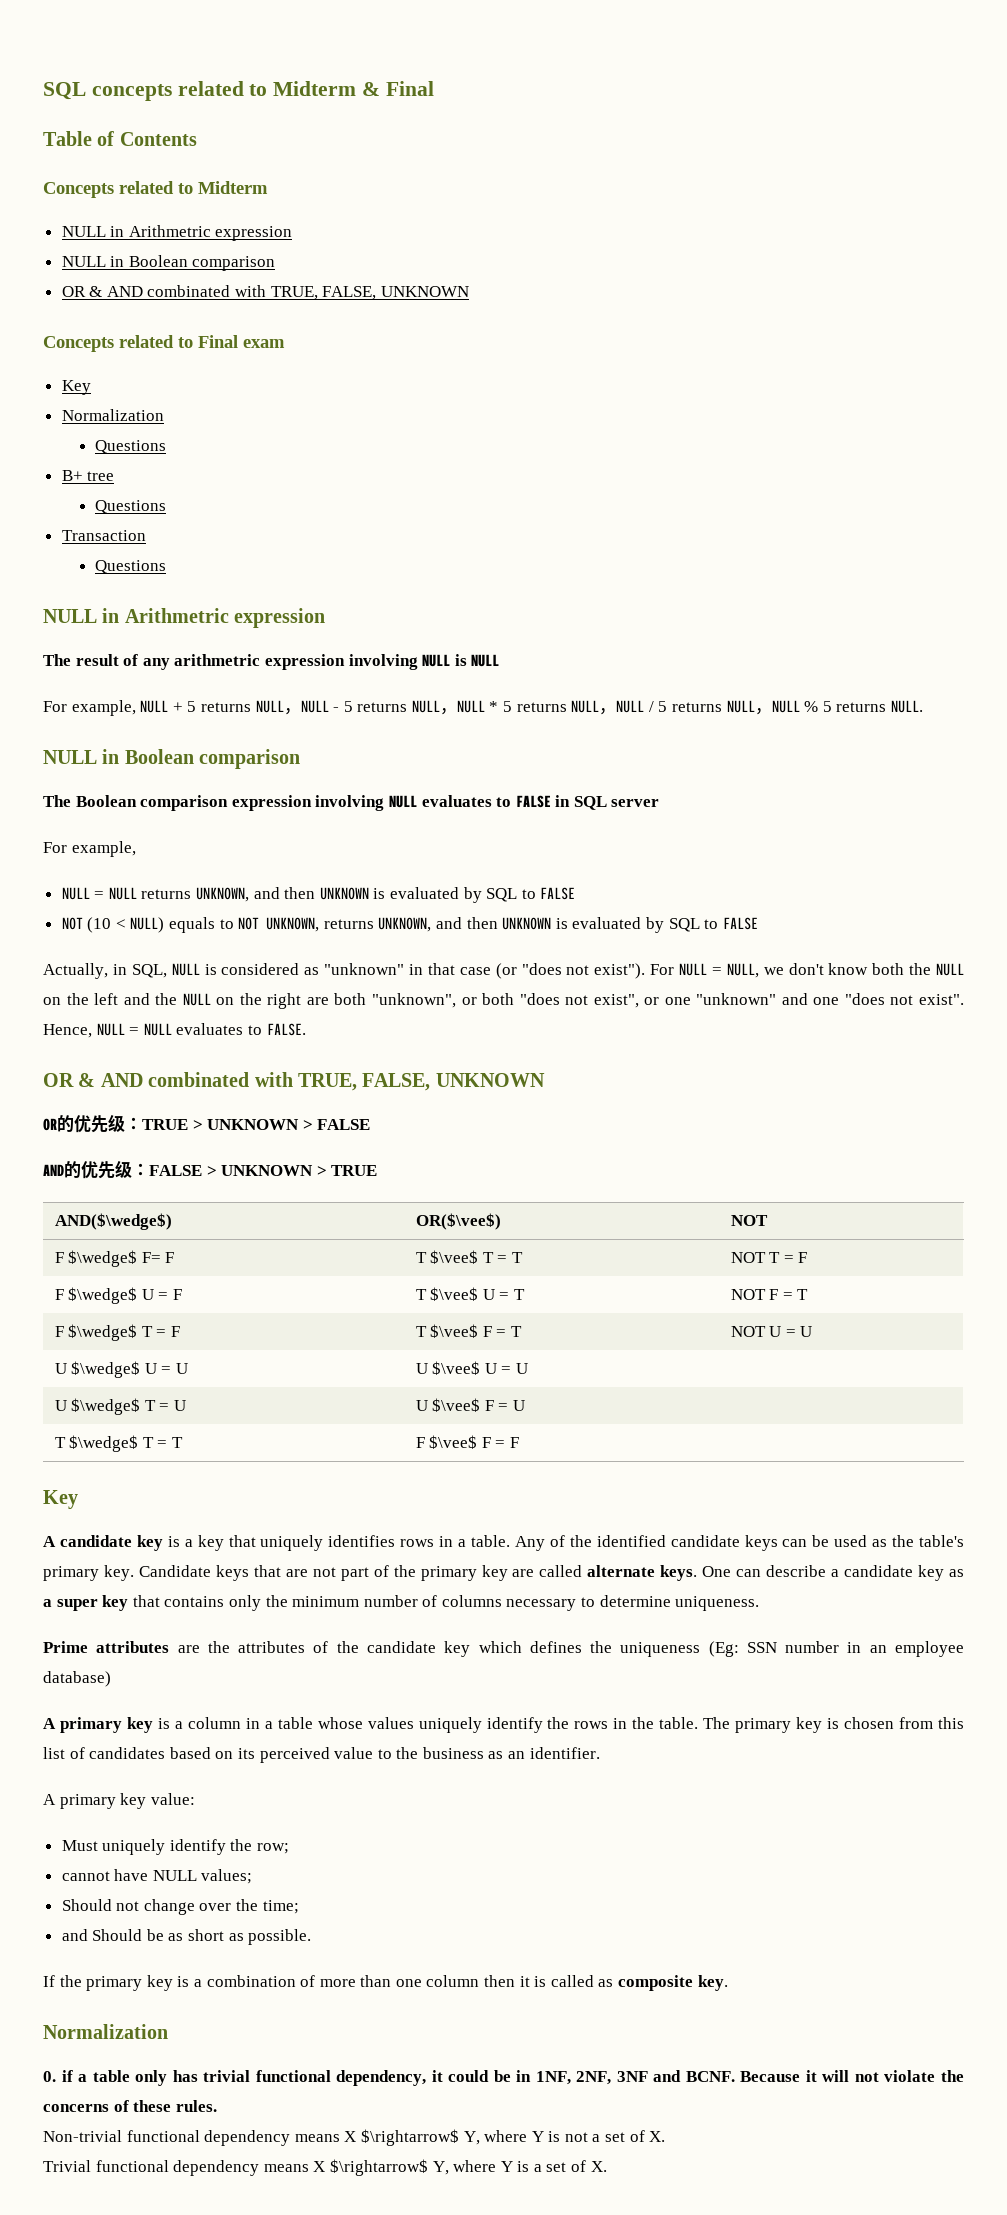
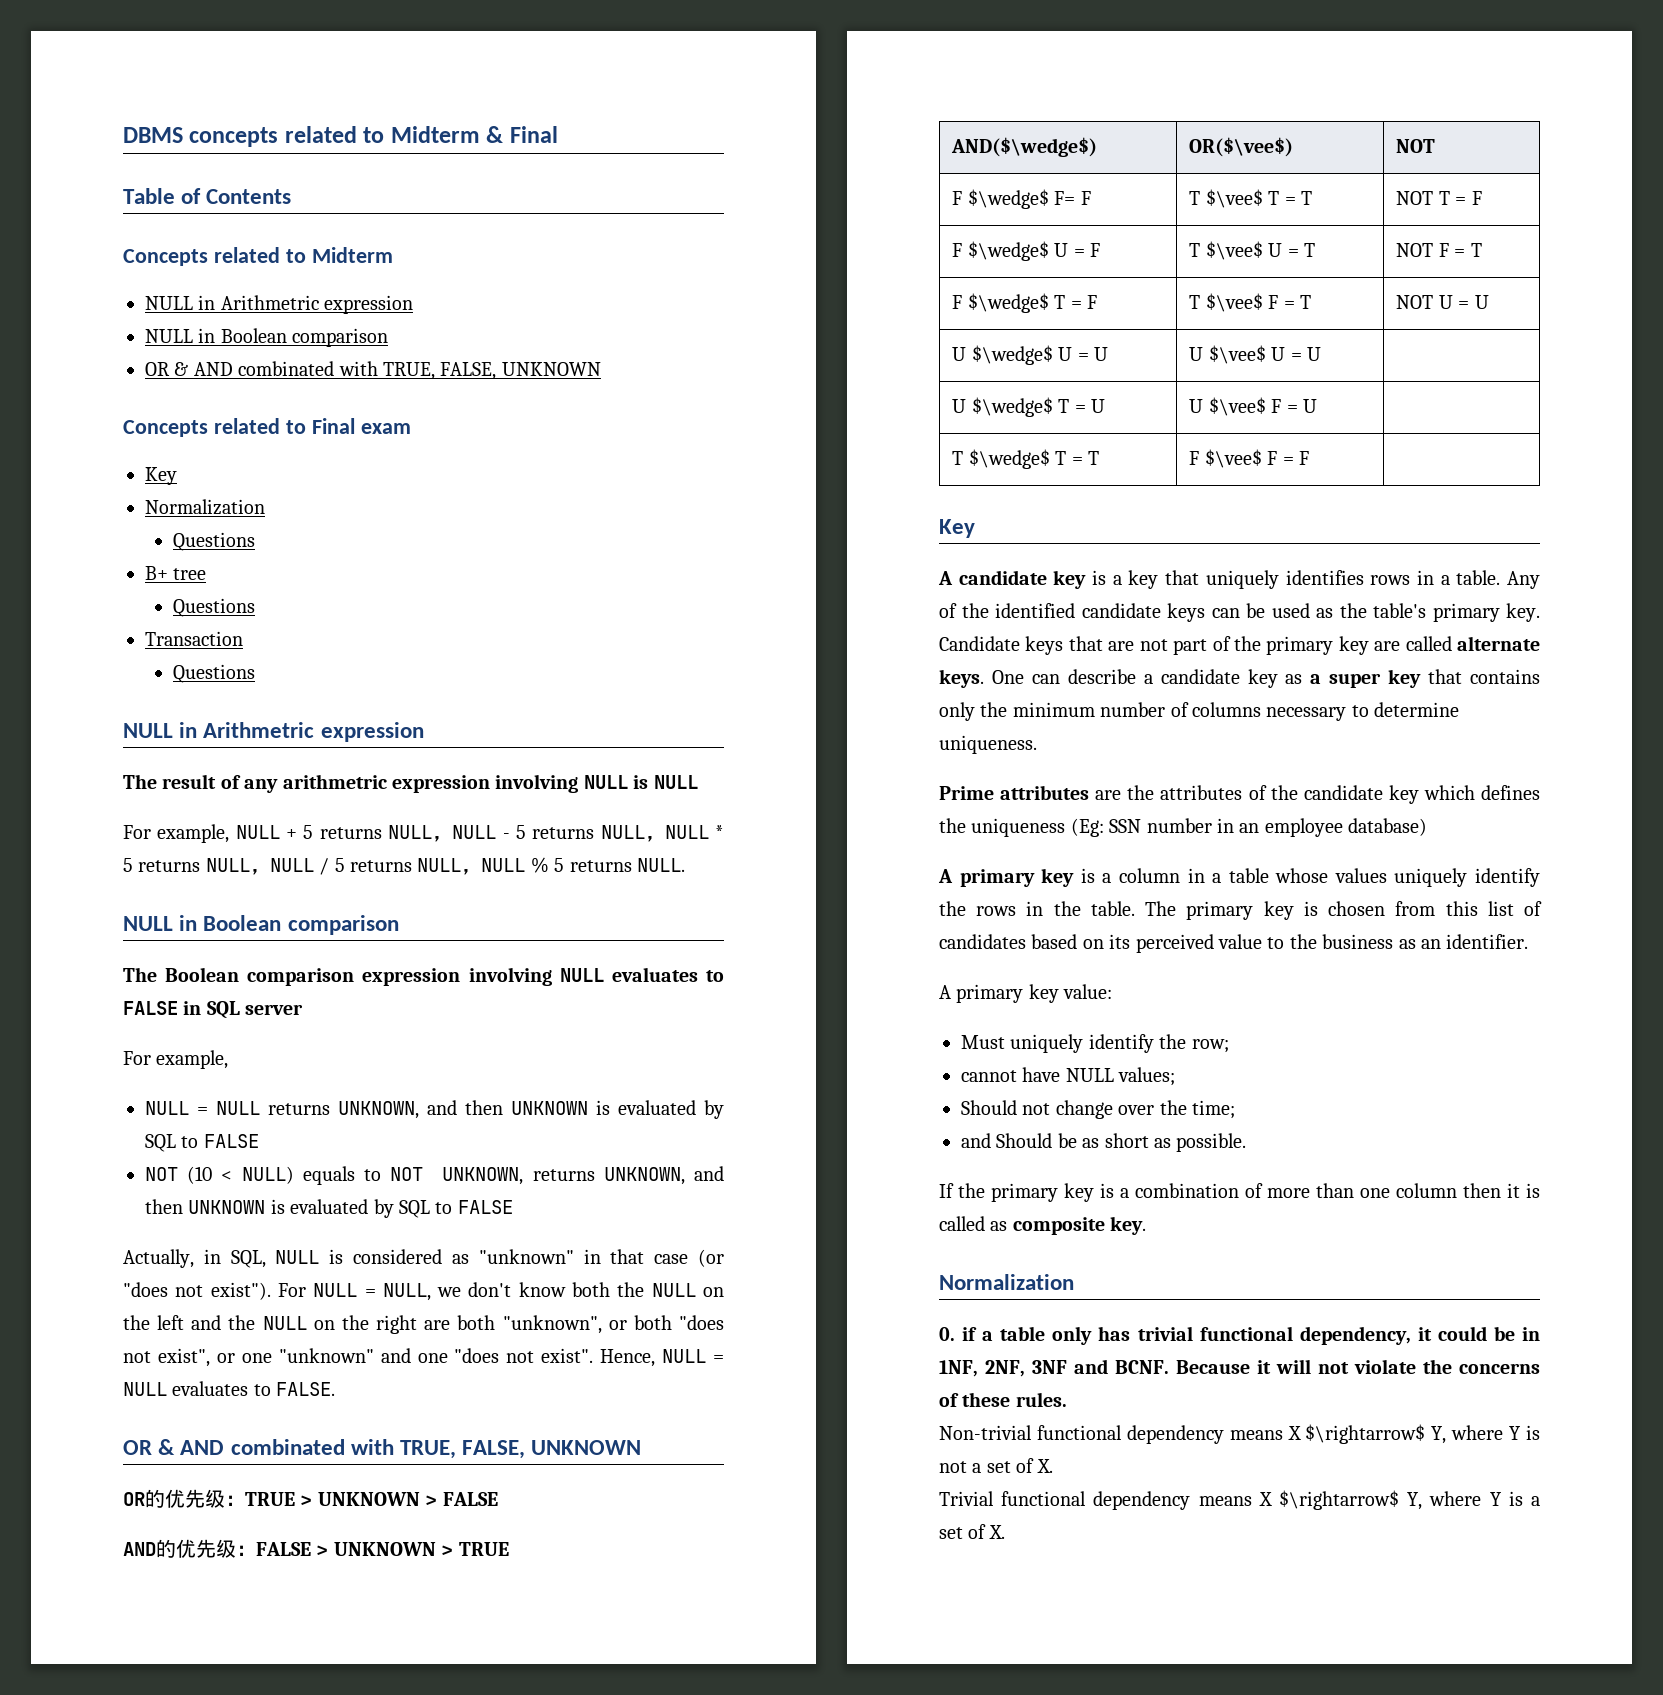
- SQL concepts related to Midterm & Final
+ DBMS concepts related to Midterm & Final

